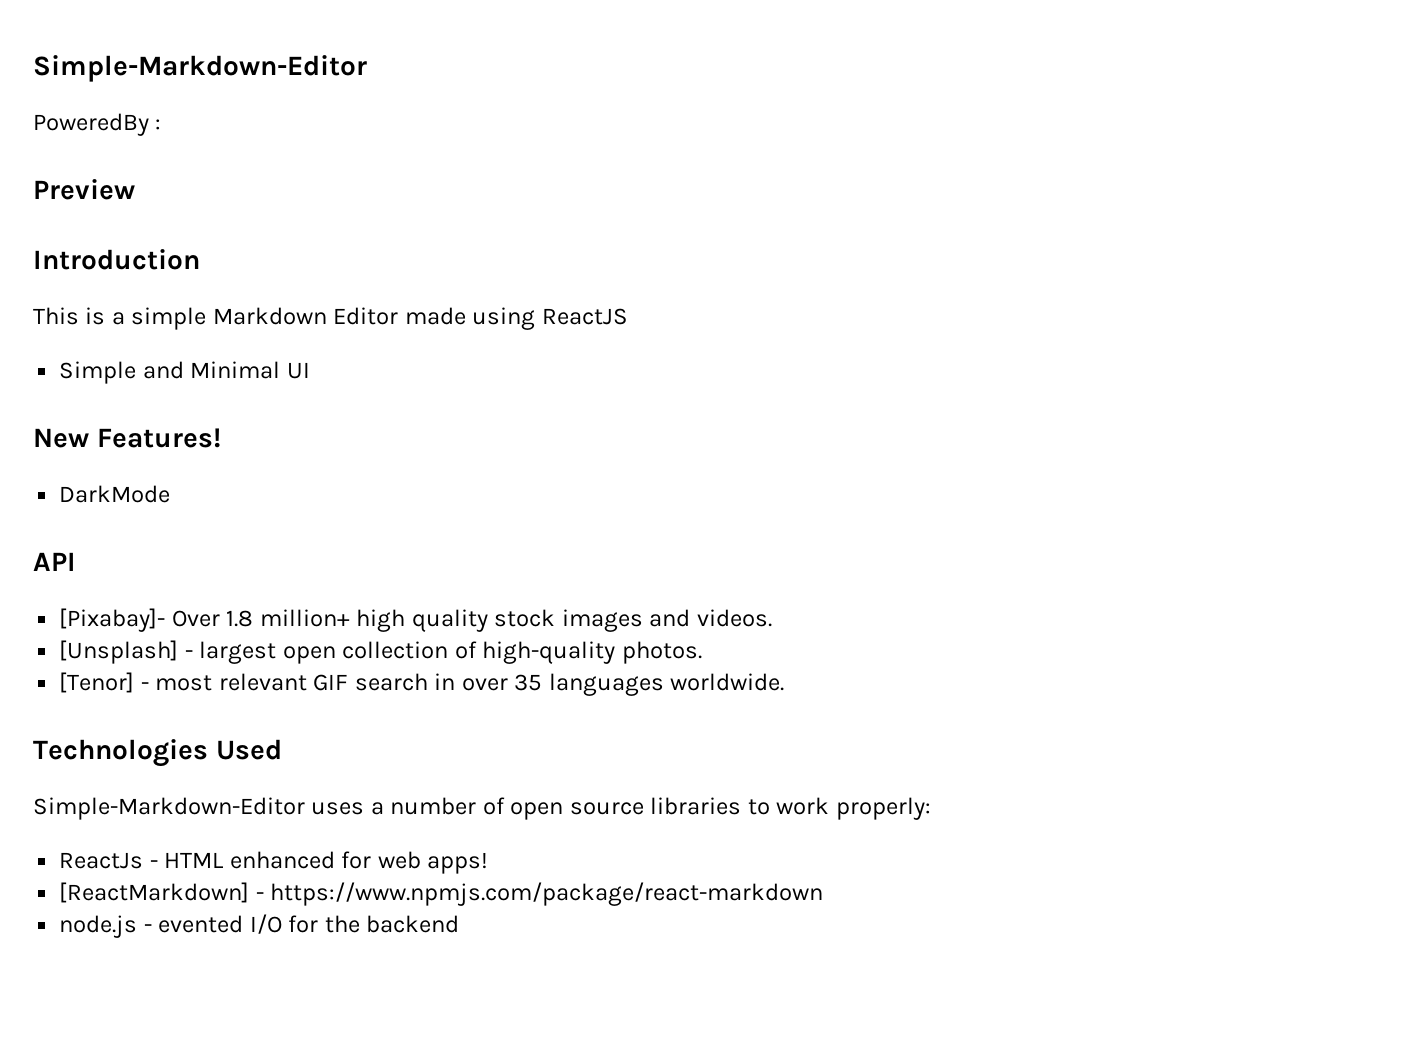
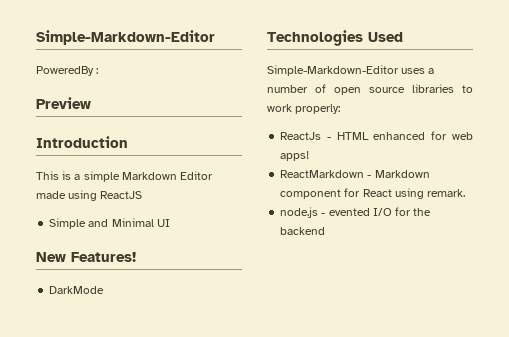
- API
- [Pixabay]- Over 1.8 million+ high quality stock images and videos.
- [Unsplash] - largest open collection of high-quality photos.
- [Tenor] - most relevant GIF search in over 35 languages worldwide.
- [ReactMarkdown] - https://www.npmjs.com/package/react-markdown
+ ReactMarkdown - Markdown component for React using remark.

